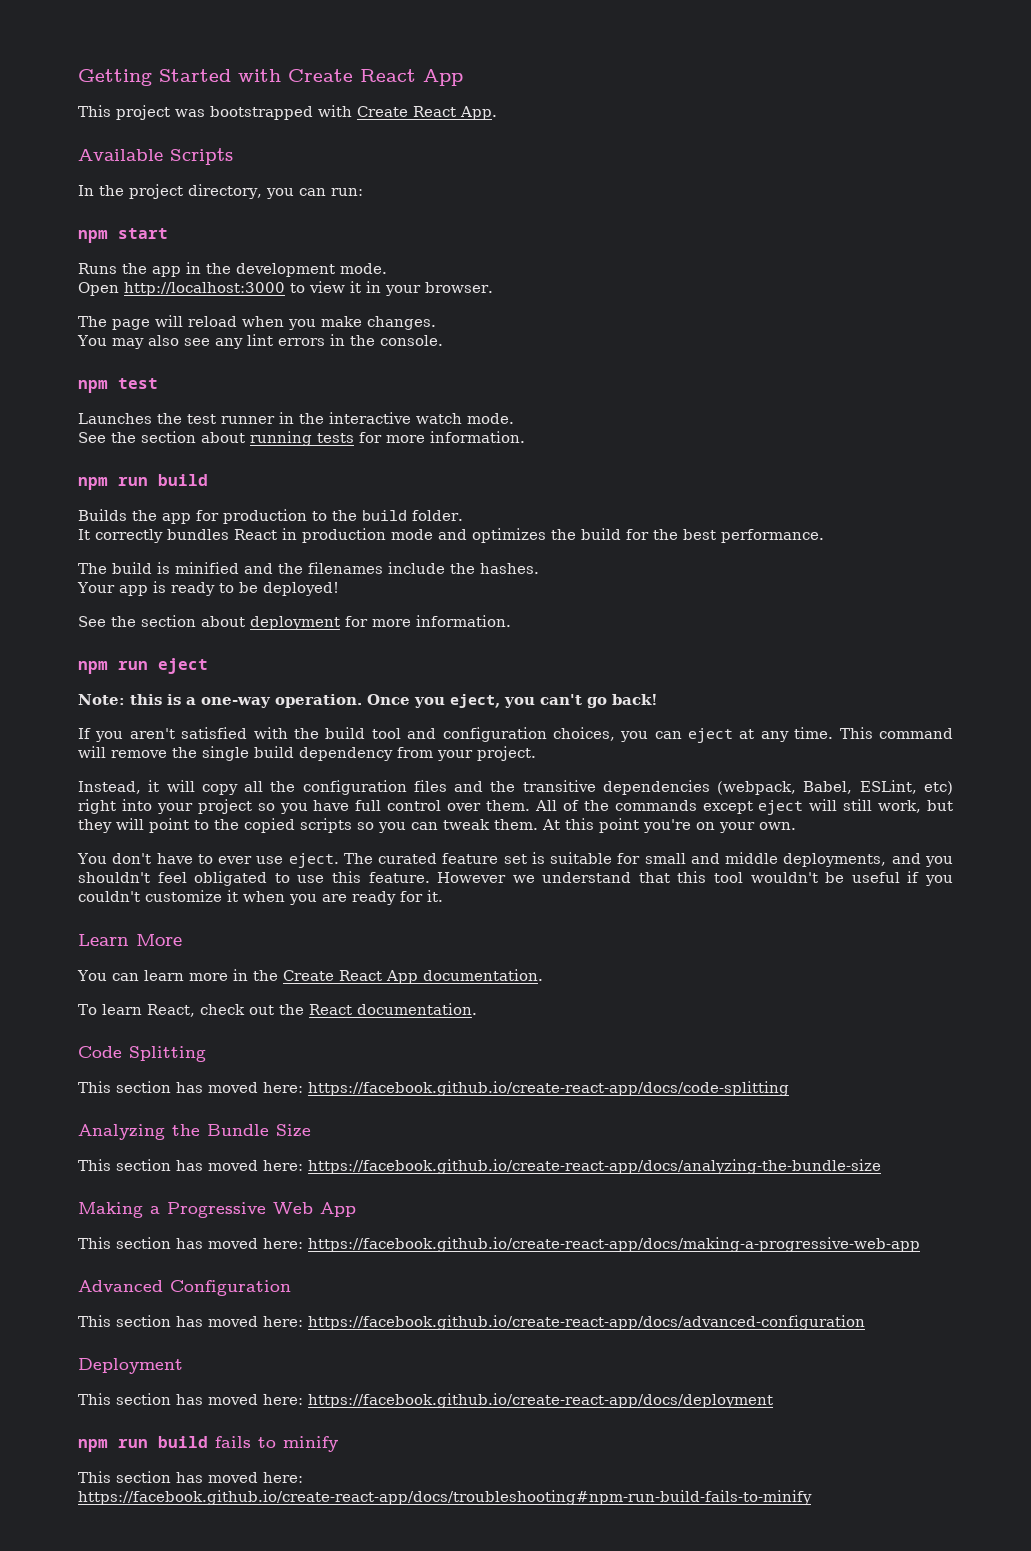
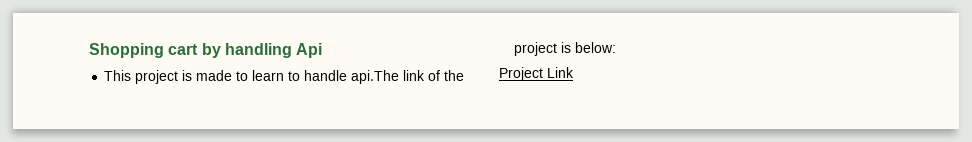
- Getting Started with Create React App
- This project was bootstrapped with Create React App.
- Available Scripts
- In the project directory, you can run:
- npm start
- Runs the app in the development mode.
- Open http://localhost:3000 to view it in your browser.
- The page will reload when you make changes.
- You may also see any lint errors in the console.
- npm test
- Launches the test runner in the interactive watch mode.
- See the section about running tests for more information.
- npm run build
- Builds the app for production to the build folder.
- It correctly bundles React in production mode and optimizes the build for the best performance.
- The build is minified and the filenames include the hashes.
- Your app is ready to be deployed!
- See the section about deployment for more information.
- npm run eject
- Note: this is a one-way operation. Once you eject, you can't go back!
- If you aren't satisfied with the build tool and configuration choices, you can eject at any time. This command will remove the single build dependency from your project.
- Instead, it will copy all the configuration files and the transitive dependencies (webpack, Babel, ESLint, etc) right into your project so you have full control over them. All of the commands except eject will still work, but they will point to the copied scripts so you can tweak them. At this point you're on your own.
- You don't have to ever use eject. The curated feature set is suitable for small and middle deployments, and you shouldn't feel obligated to use this feature. However we understand that this tool wouldn't be useful if you couldn't customize it when you are ready for it.
- Learn More
- You can learn more in the Create React App documentation.
- To learn React, check out the React documentation.
- Code Splitting
- This section has moved here: https://facebook.github.io/create-react-app/docs/code-splitting
- Analyzing the Bundle Size
- This section has moved here: https://facebook.github.io/create-react-app/docs/analyzing-the-bundle-size
- Making a Progressive Web App
- This section has moved here: https://facebook.github.io/create-react-app/docs/making-a-progressive-web-app
- Advanced Configuration
- This section has moved here: https://facebook.github.io/create-react-app/docs/advanced-configuration
- Deployment
- This section has moved here: https://facebook.github.io/create-react-app/docs/deployment
- npm run build fails to minify
- This section has moved here: https://facebook.github.io/create-react-app/docs/troubleshooting#npm-run-build-fails-to-minify
+ Shopping cart by handling Api
+ This project is made to learn to handle api.The link of the project is below:
+ Project Link

